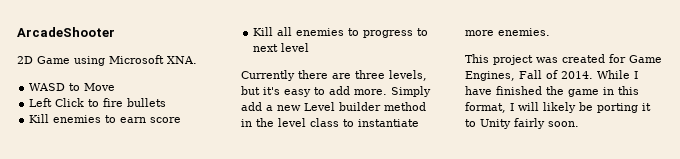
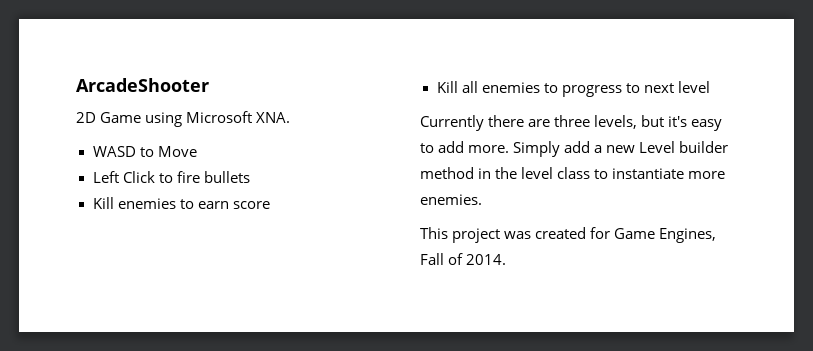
- While I have finished the game in this format, I will likely be porting it to Unity fairly soon.

